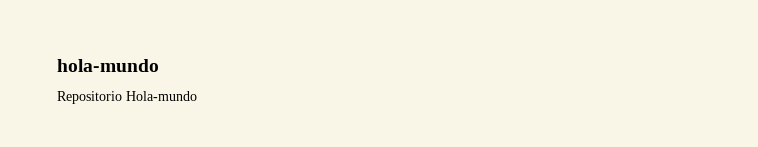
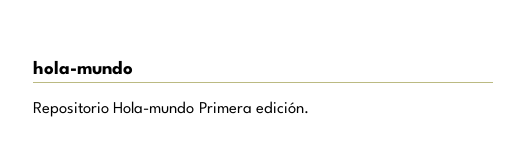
- Repositorio Hola-mundo
+ Repositorio Hola-mundo Primera edición.

